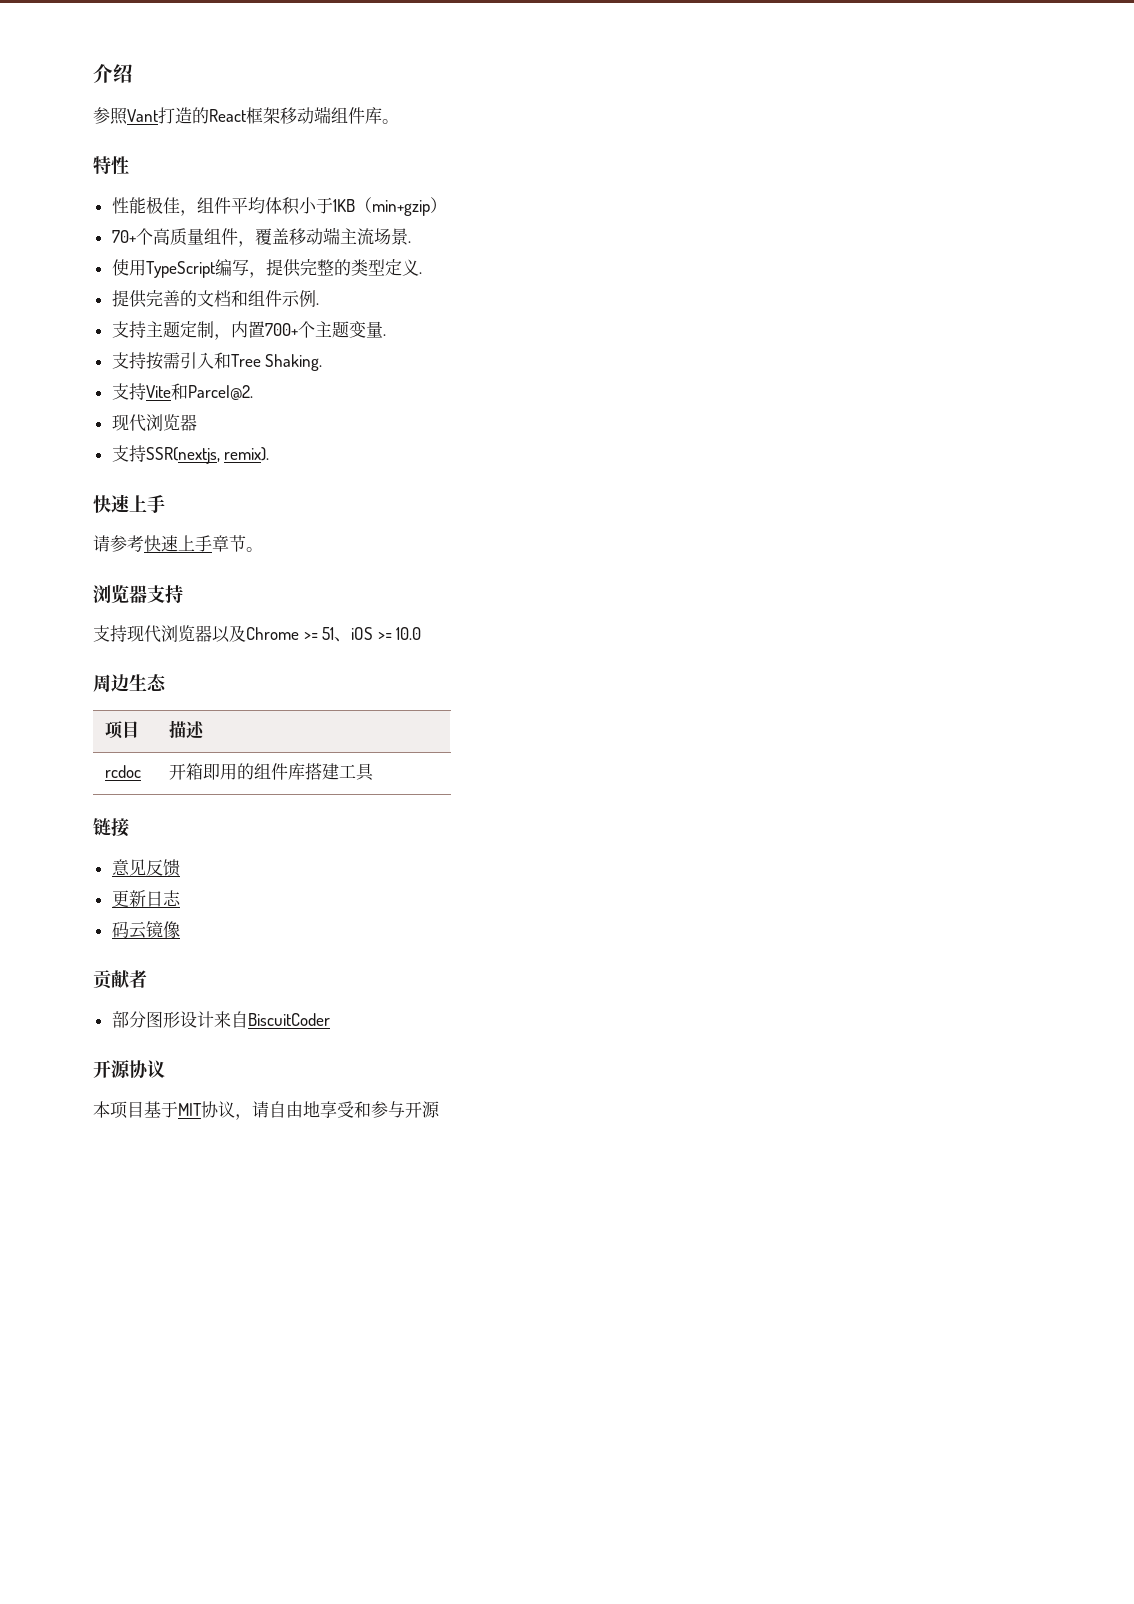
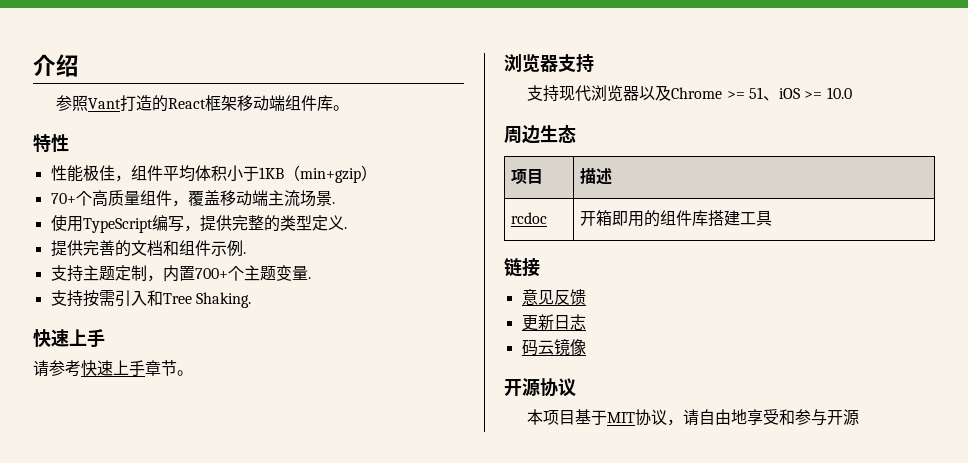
- 支持Vite和Parcel@2.
- 现代浏览器
- 支持SSR(nextjs, remix).
- 贡献者
- 部分图形设计来自BiscuitCoder

